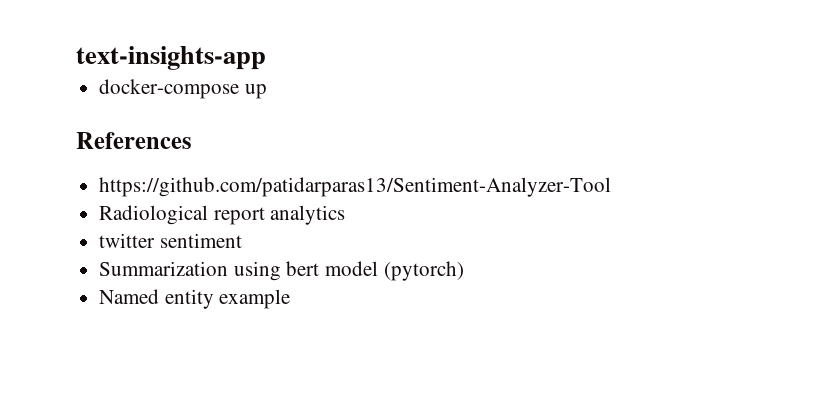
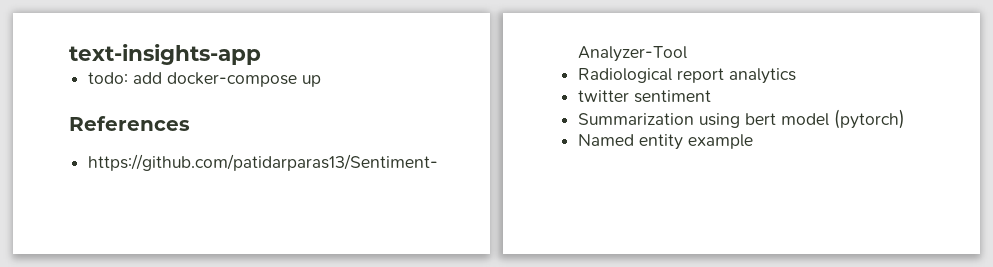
- docker-compose up
+ todo: add docker-compose up

